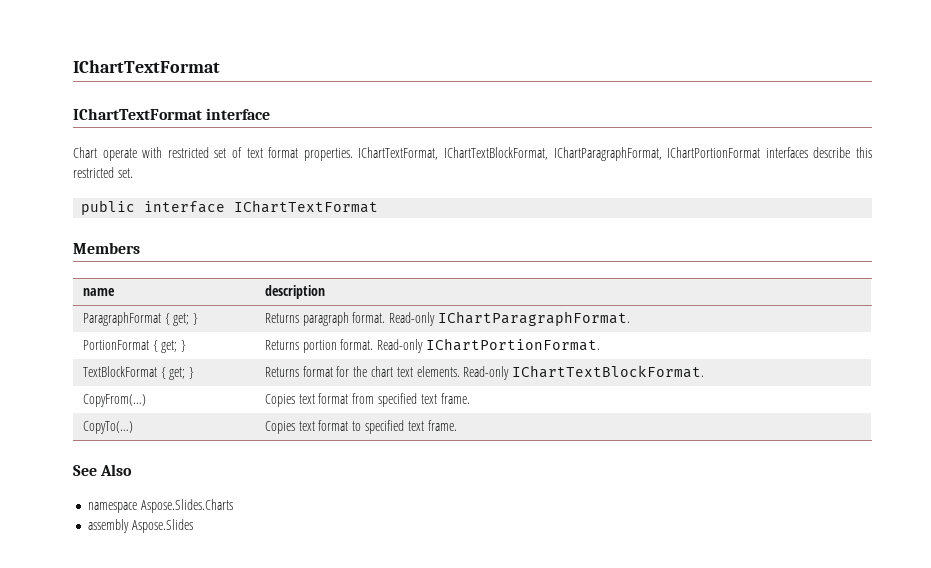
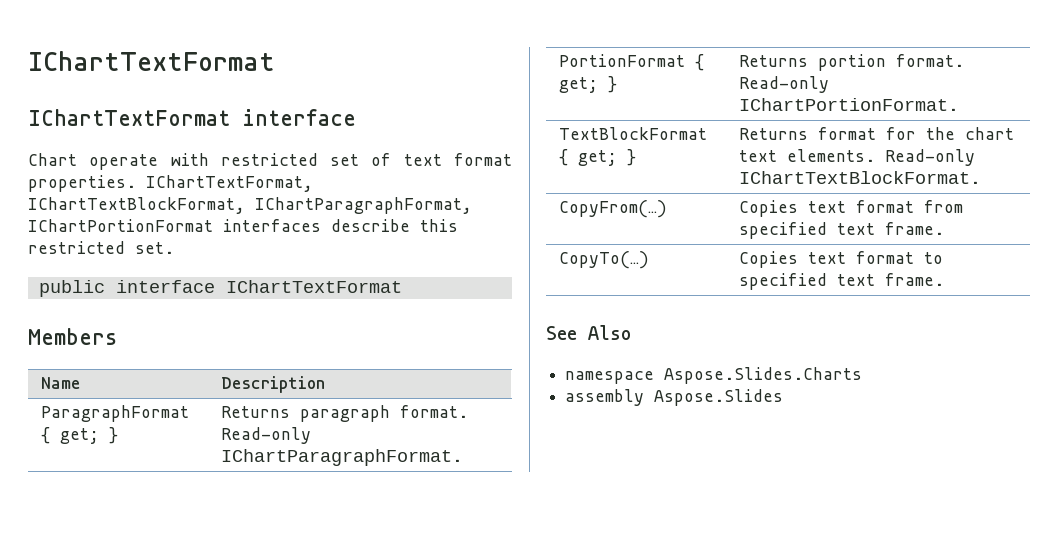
- name | description
+ Name | Description

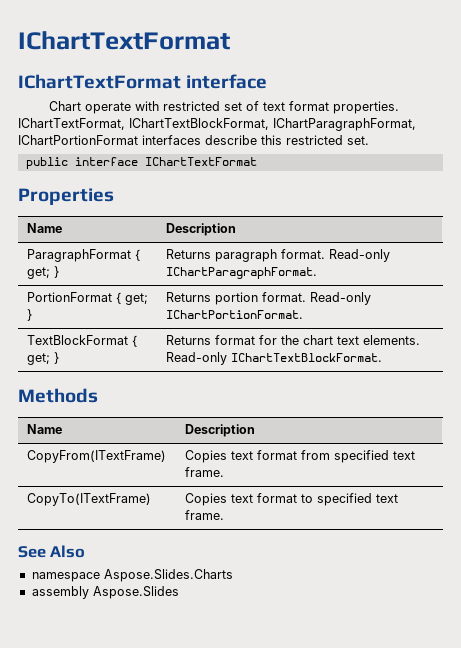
- Members
+ Properties
- CopyFrom(…) | Copies text format from specified text frame.
+ Methods
+ Name | Description
+ CopyFrom(ITextFrame) | Copies text format from specified text frame.
- CopyTo(…) | Copies text format to specified text frame.
+ CopyTo(ITextFrame) | Copies text format to specified text frame.

